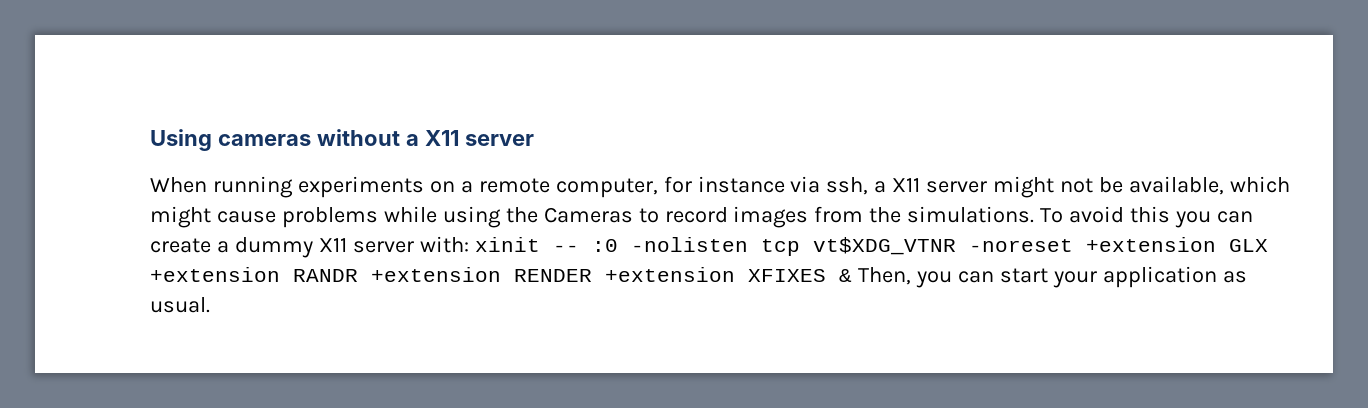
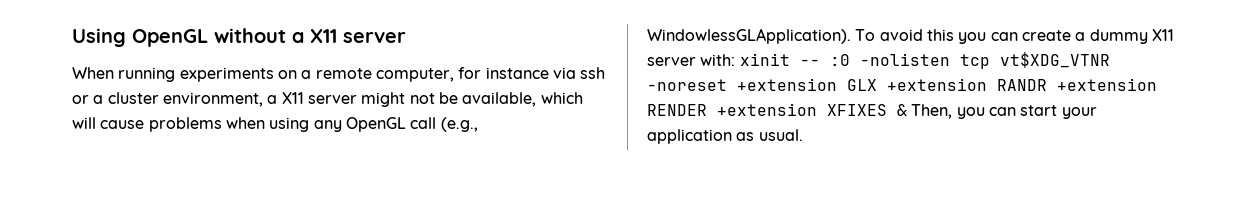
- Using cameras without a X11 server
+ Using OpenGL without a X11 server
- When running experiments on a remote computer, for instance via ssh, a X11 server might not be available, which might cause problems while using the Cameras to record images from the simulations.
+ When running experiments on a remote computer, for instance via ssh or a cluster environment, a X11 server might not be available, which will cause problems when using any OpenGL call (e.g., WindowlessGLApplication).

